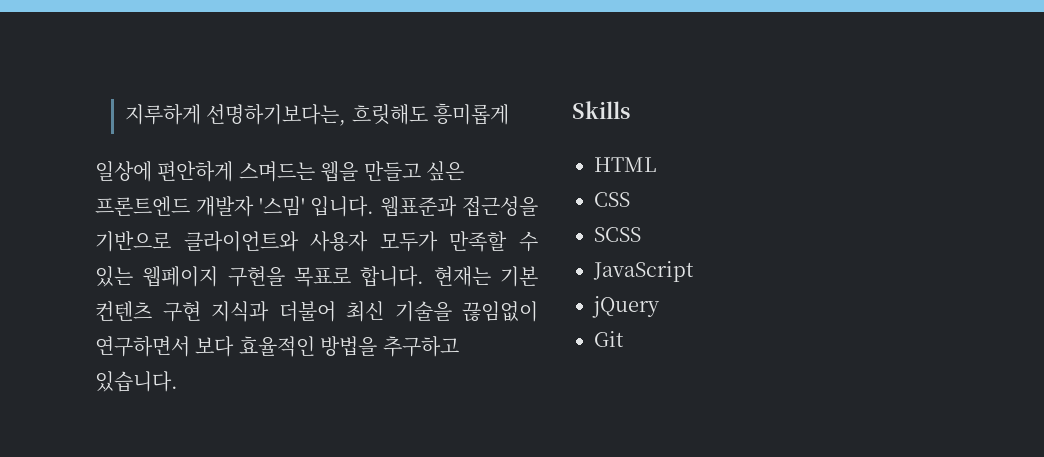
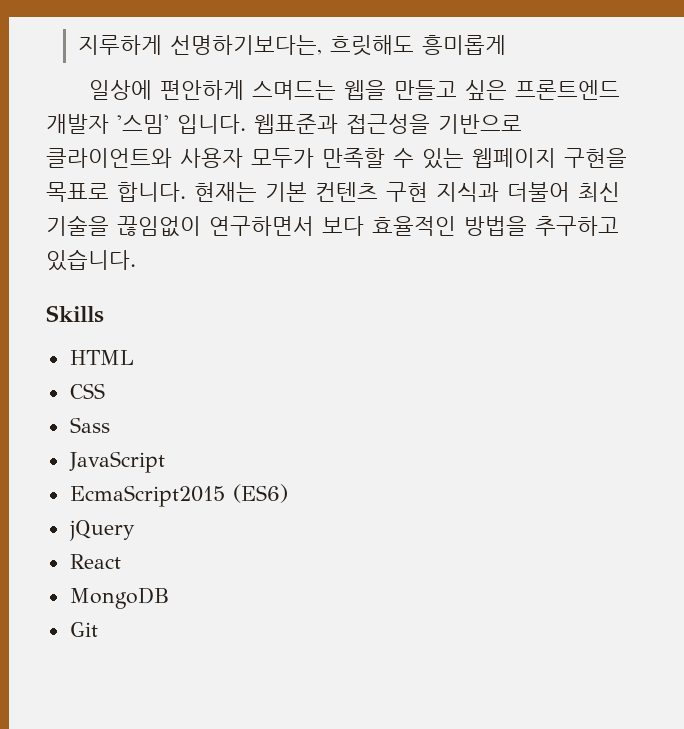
- SCSS
+ Sass
+ EcmaScript2015 (ES6)
+ React
+ MongoDB

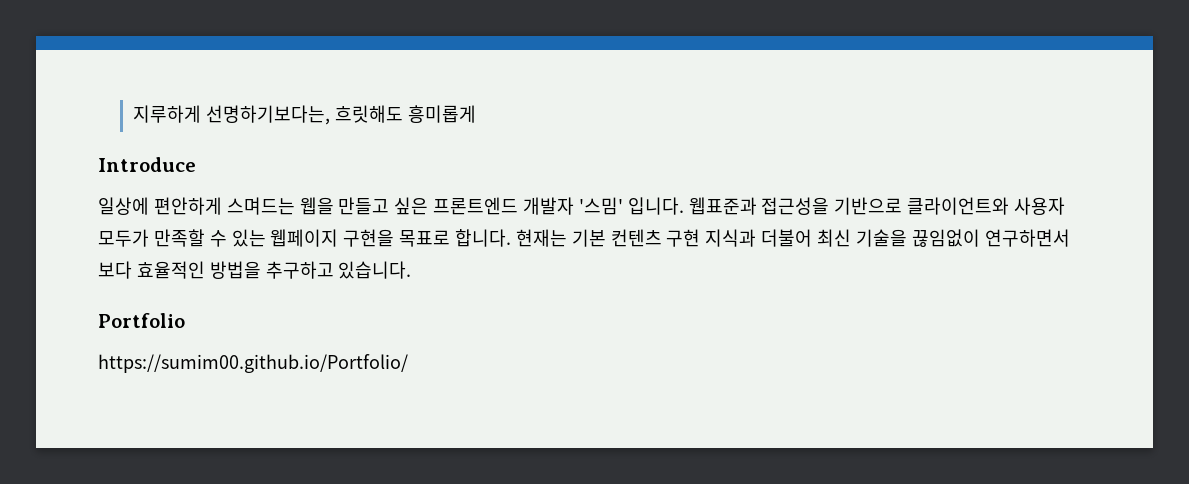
+ Introduce
- Skills
- HTML
- CSS
- Sass
- JavaScript
- EcmaScript2015 (ES6)
- jQuery
- React
- MongoDB
- Git
+ Portfolio
+ https://sumim00.github.io/Portfolio/

